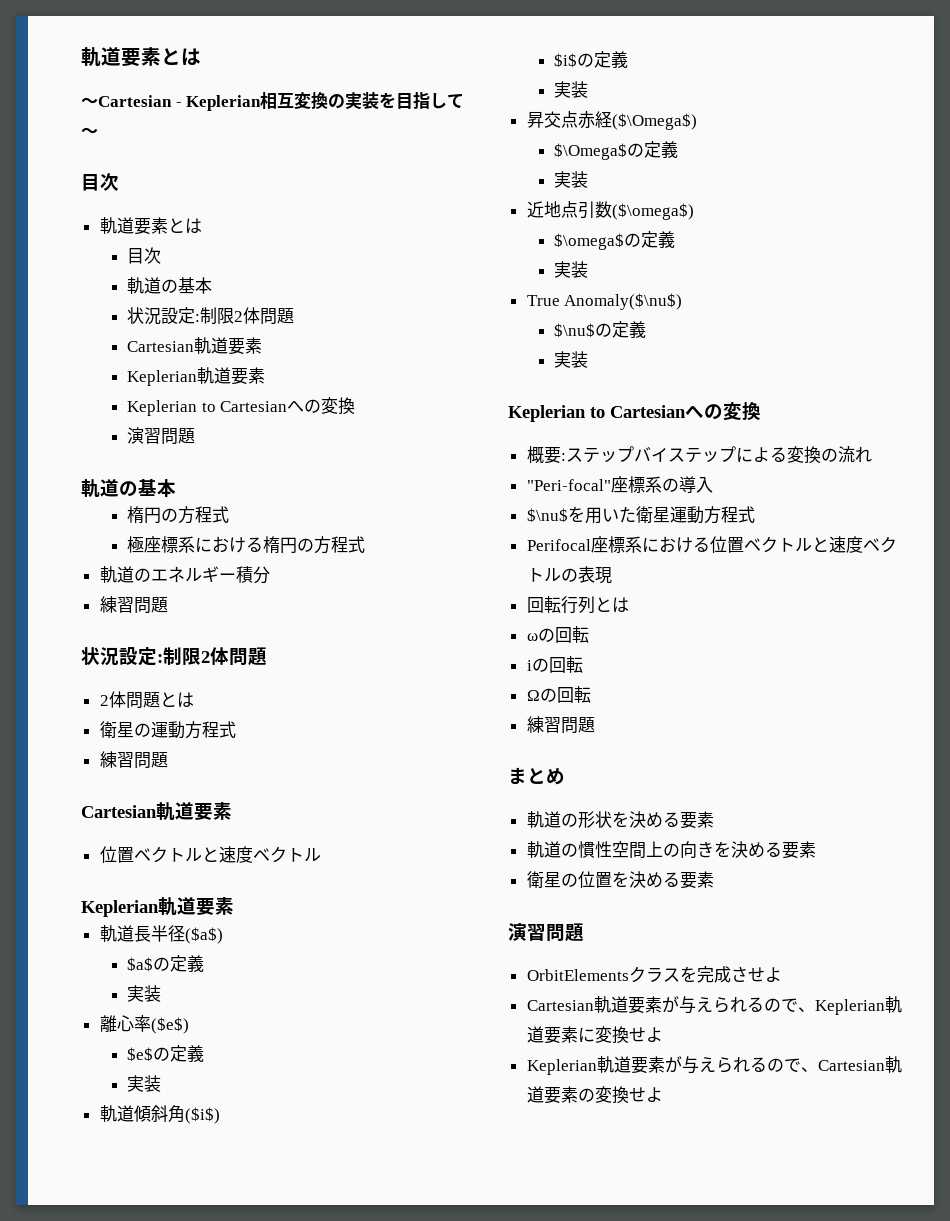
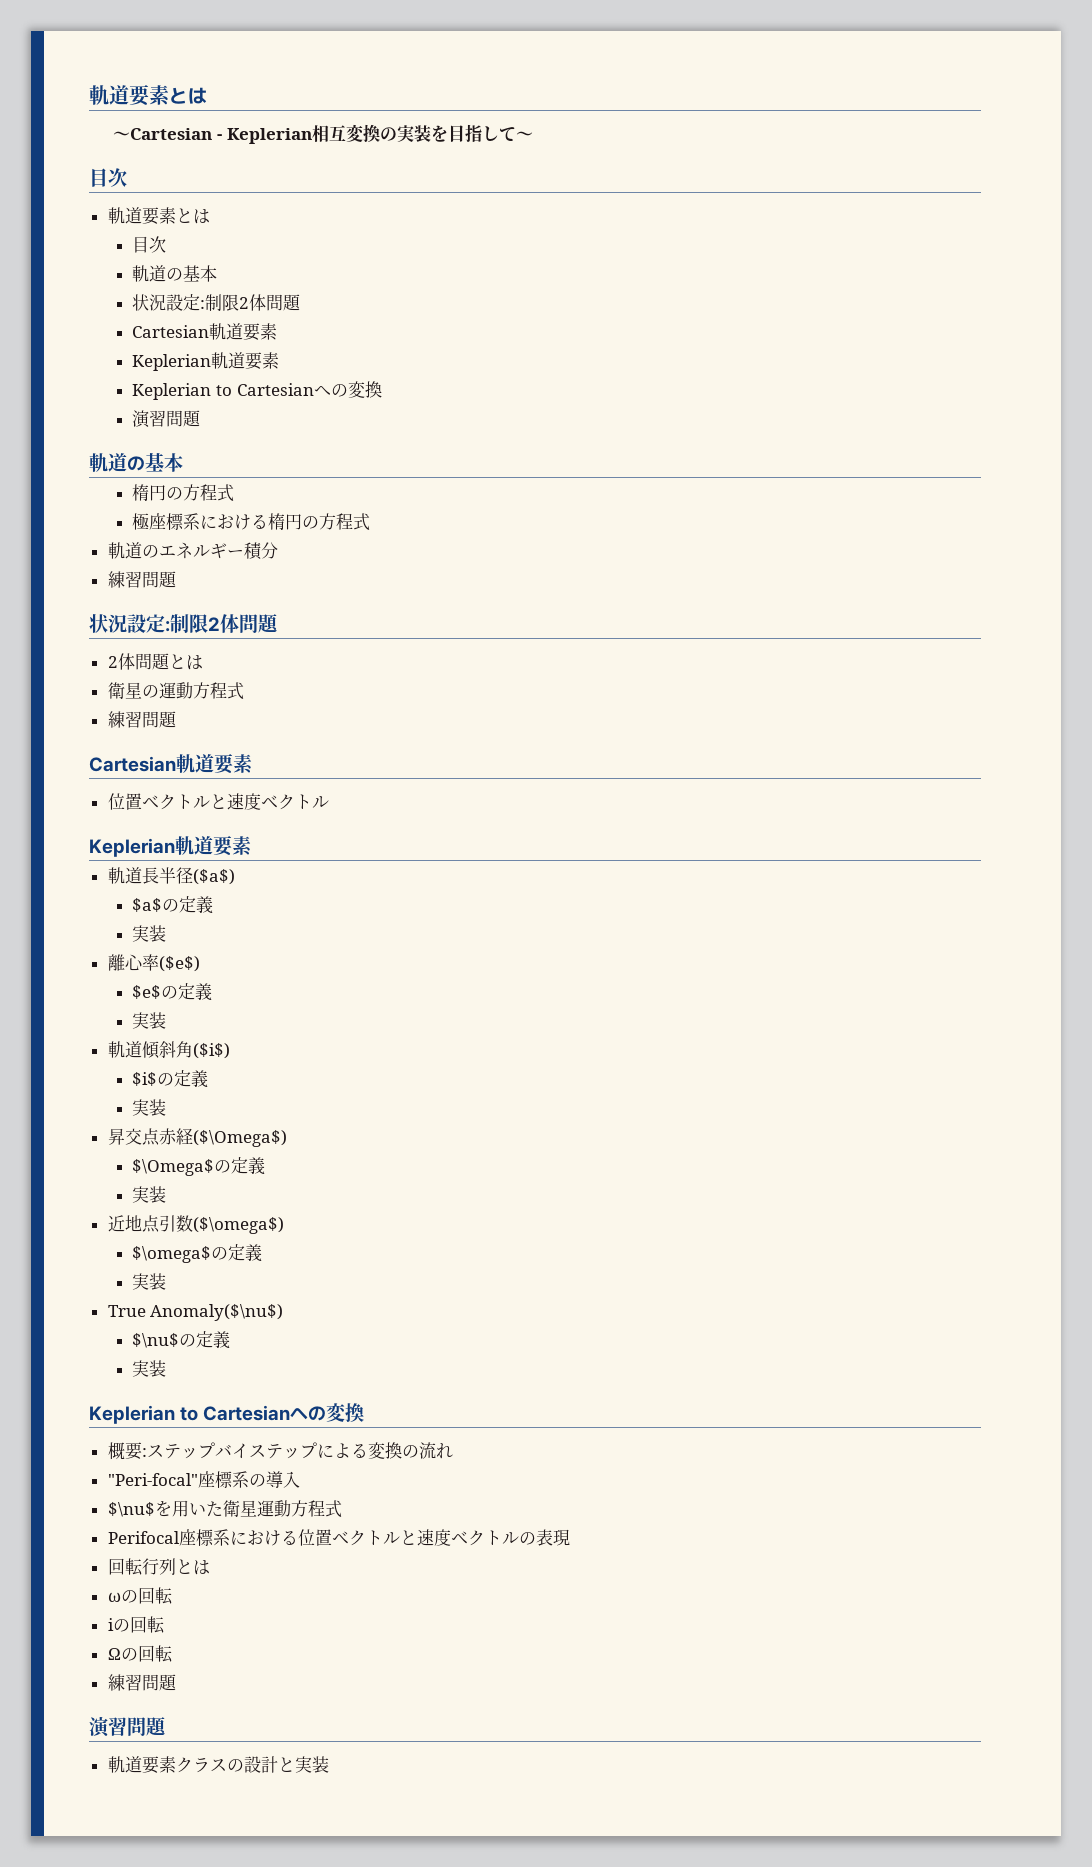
  Ωの回転
  練習問題
- まとめ
- 軌道の形状を決める要素
- 軌道の慣性空間上の向きを決める要素
- 衛星の位置を決める要素
  演習問題
- OrbitElementsクラスを完成させよ
- Cartesian軌道要素が与えられるので、Keplerian軌道要素に変換せよ
- Keplerian軌道要素が与えられるので、Cartesian軌道要素の変換せよ
+ 軌道要素クラスの設計と実装

